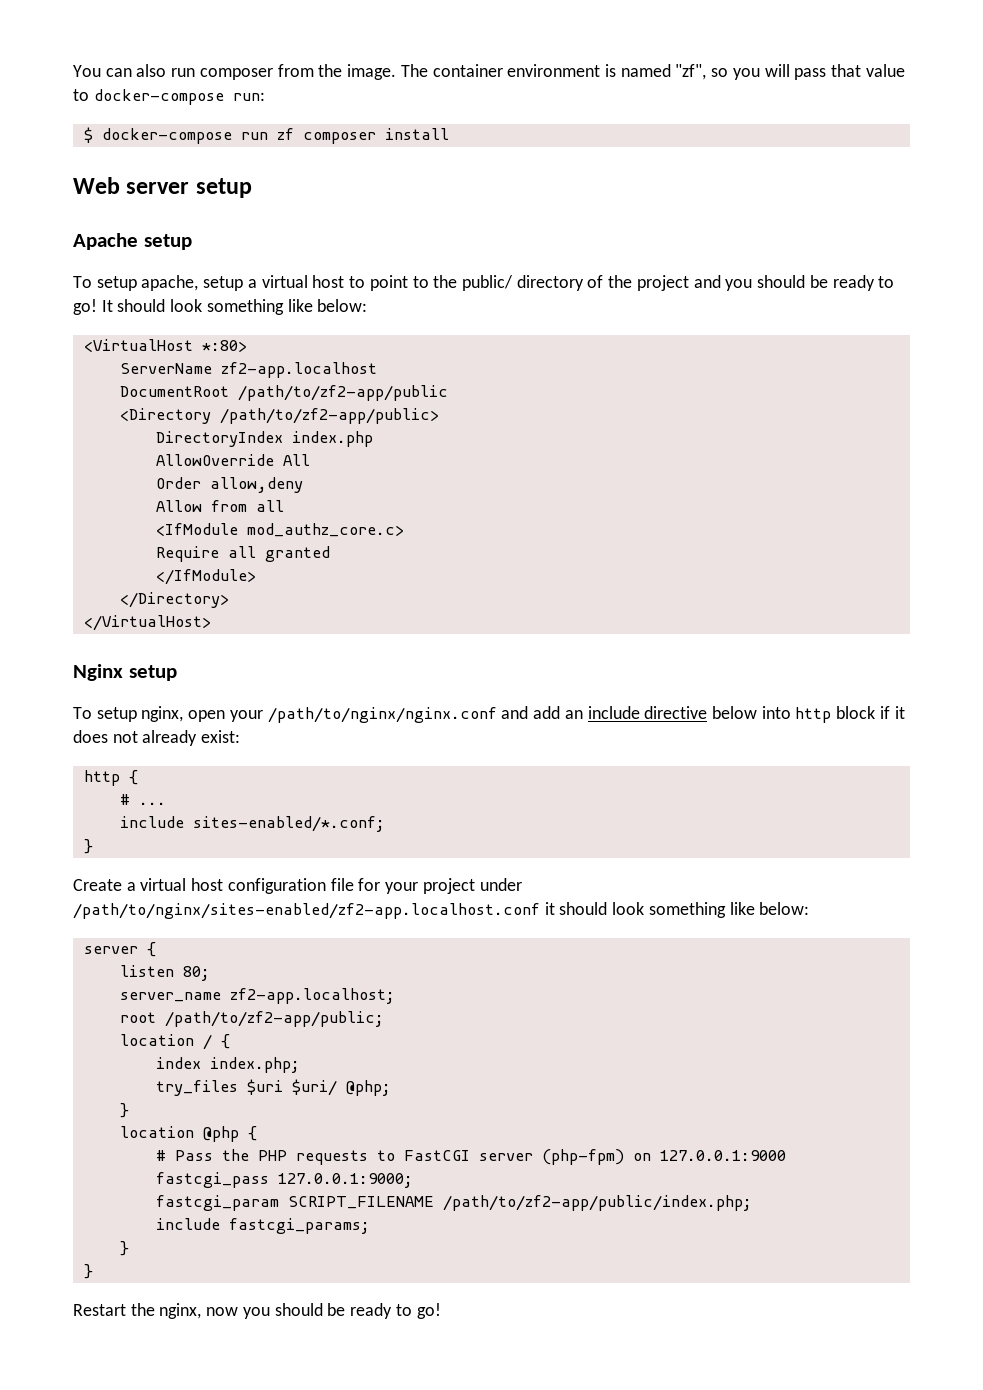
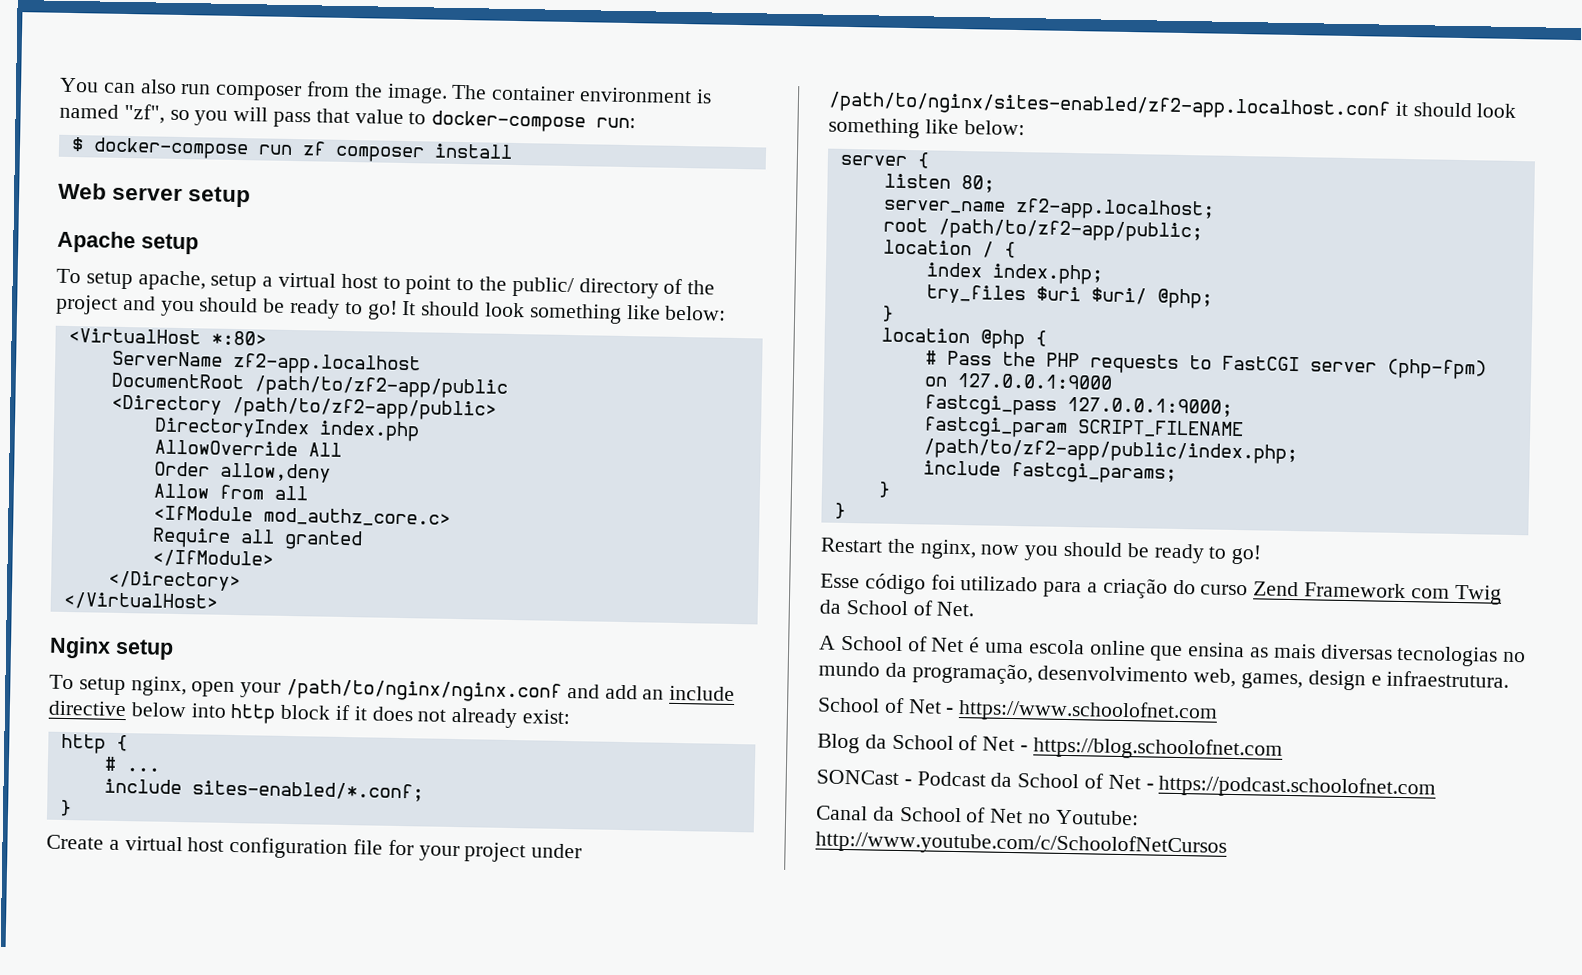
+ Esse código foi utilizado para a criação do curso Zend Framework com Twig da School of Net.
+ A School of Net é uma escola online que ensina as mais diversas tecnologias no mundo da programação, desenvolvimento web, games, design e infraestrutura.
+ School of Net - https://www.schoolofnet.com
+ Blog da School of Net - https://blog.schoolofnet.com
+ SONCast - Podcast da School of Net - https://podcast.schoolofnet.com
+ Canal da School of Net no Youtube: http://www.youtube.com/c/SchoolofNetCursos

